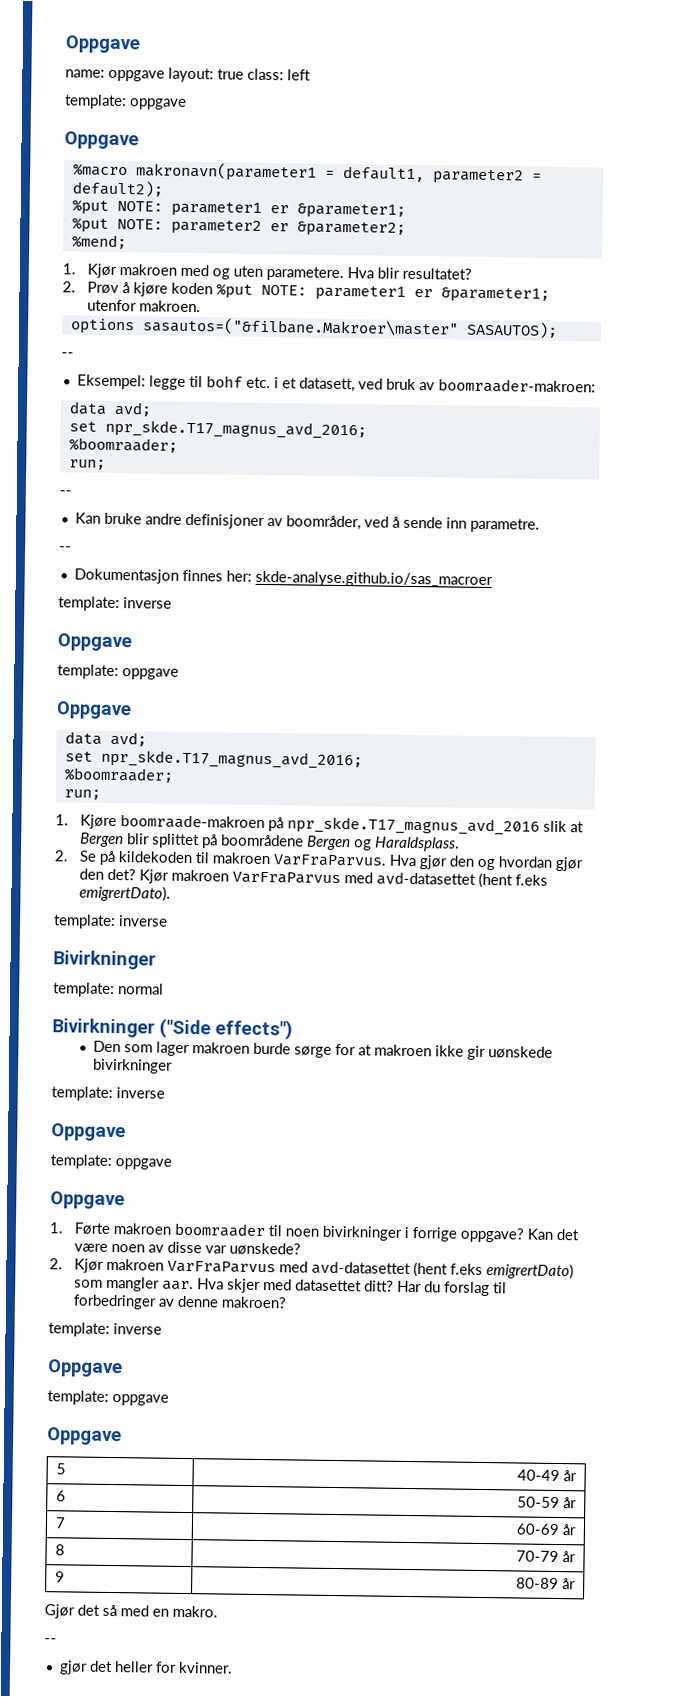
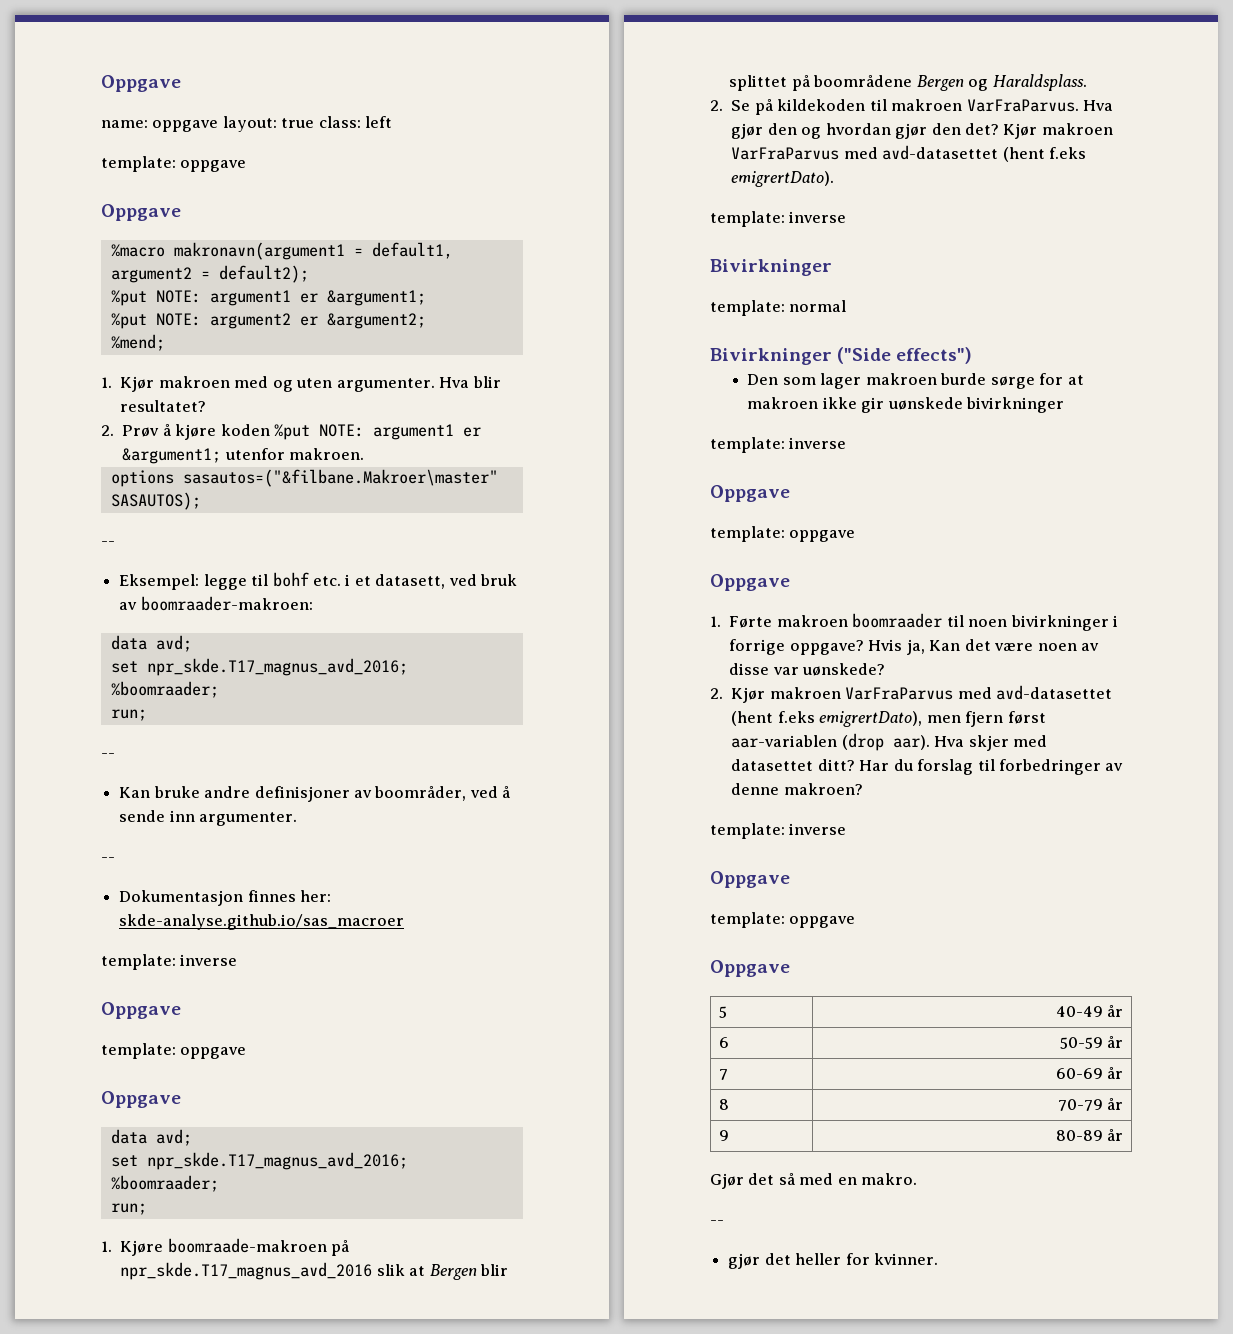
- %macro makronavn(parameter1 = default1, parameter2 = default2);
- %put NOTE: parameter1 er &parameter1;
- %put NOTE: parameter2 er &parameter2;
+ %macro makronavn(argument1 = default1, argument2 = default2);
+ %put NOTE: argument1 er &argument1;
+ %put NOTE: argument2 er &argument2;
- 1. Kjør makroen med og uten parametere.
+ 1. Kjør makroen med og uten argumenter.
- 2. Prøv å kjøre koden %put NOTE: parameter1 er &parameter1; utenfor makroen.
+ 2. Prøv å kjøre koden %put NOTE: argument1 er &argument1; utenfor makroen.
- Kan bruke andre definisjoner av boområder, ved å sende inn parametre.
+ Kan bruke andre definisjoner av boområder, ved å sende inn argumenter.
- Kan det være noen av disse var uønskede?
+ Hvis ja, Kan det være noen av disse var uønskede?
- 2. Kjør makroen VarFraParvus med avd-datasettet (hent f.eks emigrertDato) som mangler aar.
+ 2. Kjør makroen VarFraParvus med avd-datasettet (hent f.eks emigrertDato), men fjern først aar-variablen (drop aar).

